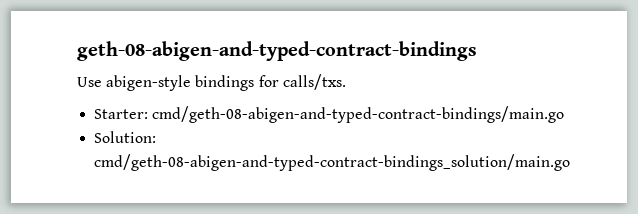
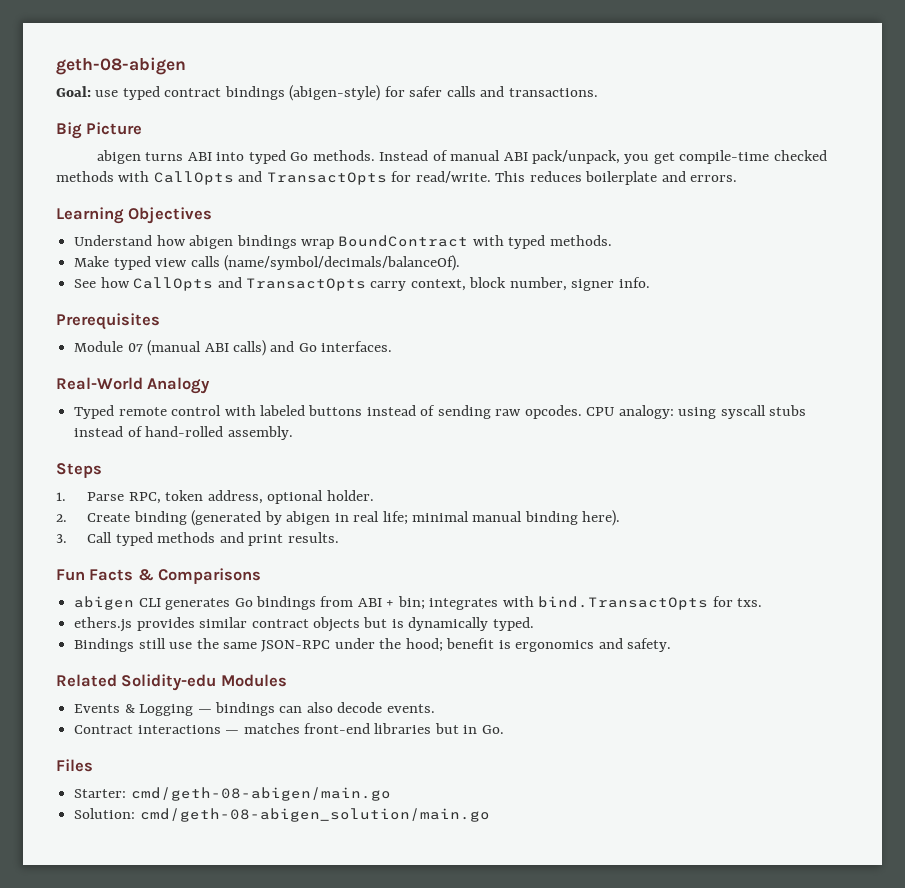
- geth-08-abigen-and-typed-contract-bindings
- Use abigen-style bindings for calls/txs.
+ geth-08-abigen
+ Goal: use typed contract bindings (abigen-style) for safer calls and transactions.
+ Big Picture
+ abigen turns ABI into typed Go methods. Instead of manual ABI pack/unpack, you get compile-time checked methods with CallOpts and TransactOpts for read/write. This reduces boilerplate and errors.
+ Learning Objectives
+ Understand how abigen bindings wrap BoundContract with typed methods.
+ Make typed view calls (name/symbol/decimals/balanceOf).
+ See how CallOpts and TransactOpts carry context, block number, signer info.
+ Prerequisites
+ Module 07 (manual ABI calls) and Go interfaces.
+ Real-World Analogy
+ Typed remote control with labeled buttons instead of sending raw opcodes. CPU analogy: using syscall stubs instead of hand-rolled assembly.
+ Steps
+ 1. Parse RPC, token address, optional holder.
+ 2. Create binding (generated by abigen in real life; minimal manual binding here).
+ 3. Call typed methods and print results.
+ Fun Facts & Comparisons
+ abigen CLI generates Go bindings from ABI + bin; integrates with bind.TransactOpts for txs.
+ ethers.js provides similar contract objects but is dynamically typed.
+ Bindings still use the same JSON-RPC under the hood; benefit is ergonomics and safety.
+ Related Solidity-edu Modules
+ Events & Logging — bindings can also decode events.
+ Contract interactions — matches front-end libraries but in Go.
+ Files
- Starter: cmd/geth-08-abigen-and-typed-contract-bindings/main.go
+ Starter: cmd/geth-08-abigen/main.go
- Solution: cmd/geth-08-abigen-and-typed-contract-bindings_solution/main.go
+ Solution: cmd/geth-08-abigen_solution/main.go

